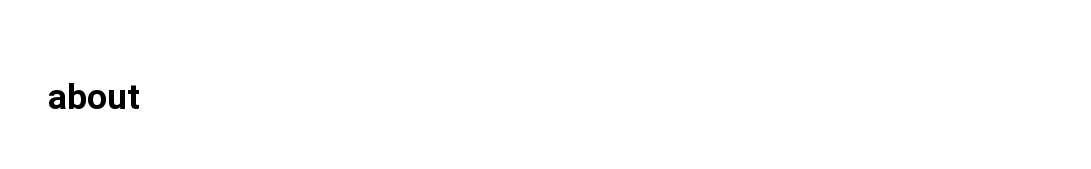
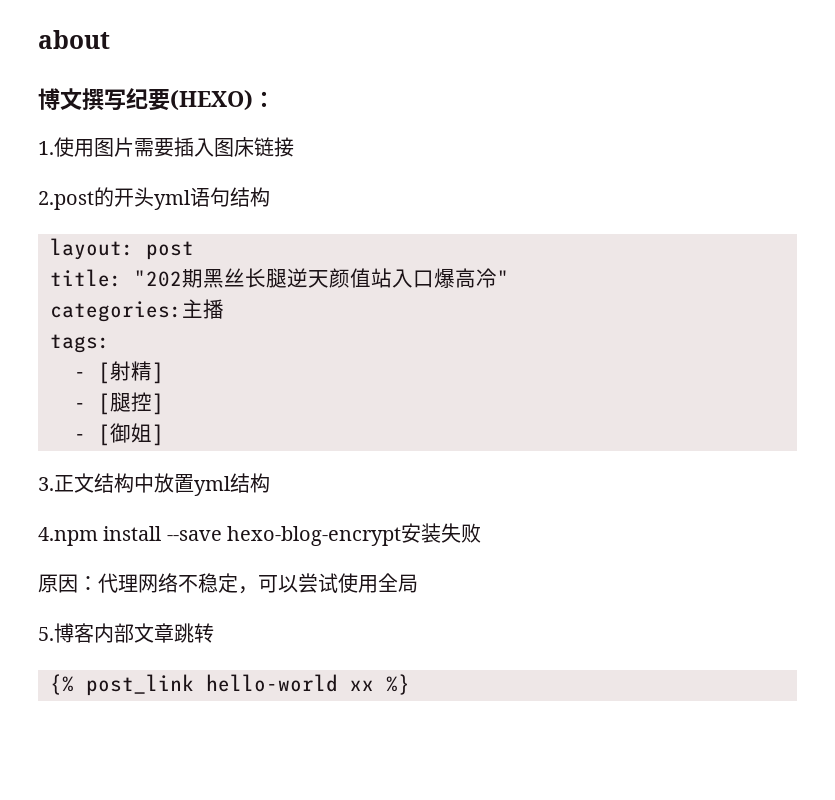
+ 博文撰写纪要(HEXO)：
+ 1.使用图片需要插入图床链接
+ 2.post的开头yml语句结构
+ layout: post
+ title: "202期黑丝长腿逆天颜值站入口爆高冷"
+ categories:主播
+ tags:
+ - [射精]
+ - [腿控]
+ - [御姐]
+ 3.正文结构中放置yml结构
+ 4.npm install --save hexo-blog-encrypt安装失败
+ 原因：代理网络不稳定，可以尝试使用全局
+ 5.博客内部文章跳转
+ {% post_link hello-world xx %}

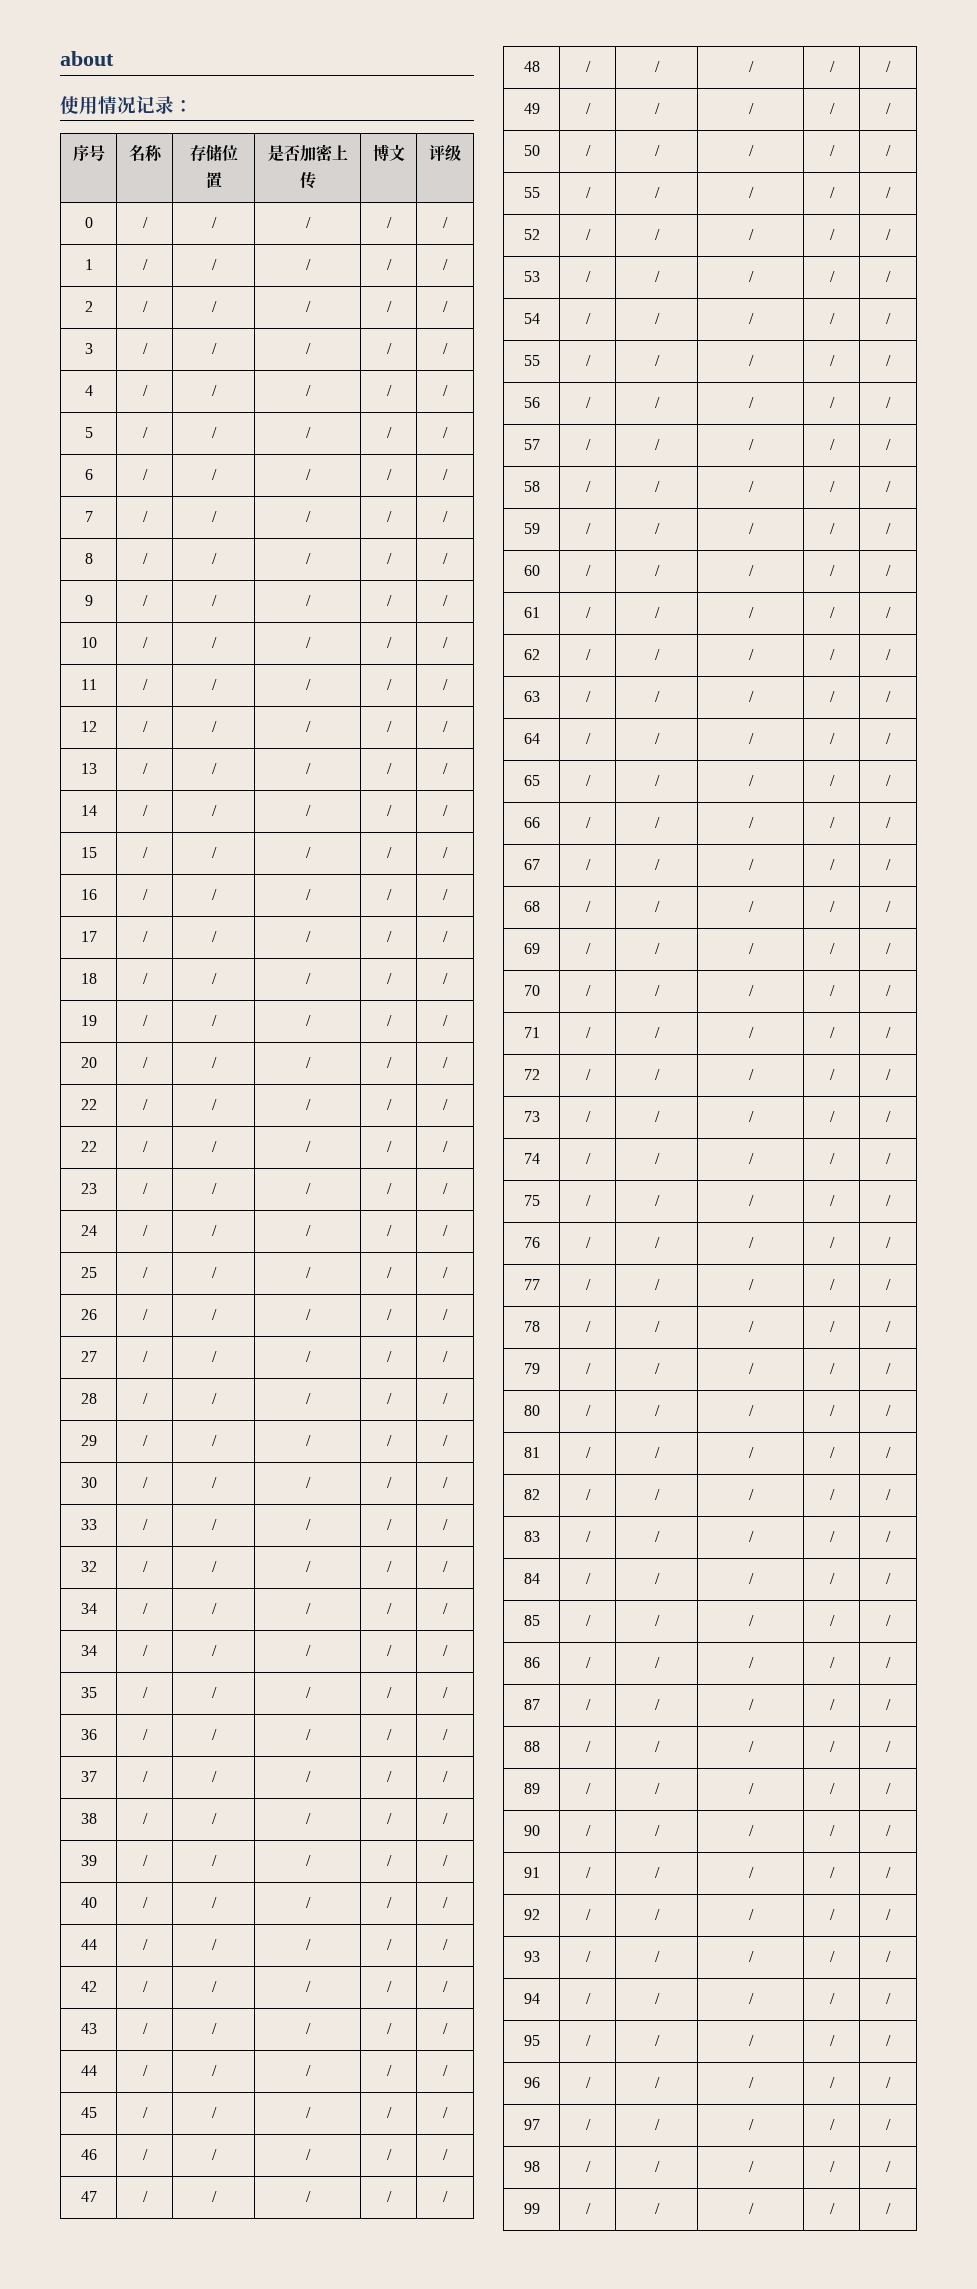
- 博文撰写纪要(HEXO)：
- 1.使用图片需要插入图床链接
- 2.post的开头yml语句结构
- layout: post
- title: "202期黑丝长腿逆天颜值站入口爆高冷"
- categories:主播
- tags:
- - [射精]
- - [腿控]
- - [御姐]
- 3.正文结构中放置yml结构
- 4.npm install --save hexo-blog-encrypt安装失败
- 原因：代理网络不稳定，可以尝试使用全局
- 5.博客内部文章跳转
- {% post_link hello-world xx %}
+ 使用情况记录：
+ 序号 | 名称 | 存储位置 | 是否加密上传 | 博文 | 评级
+ 0 | / | / | / | / | /
+ 1 | / | / | / | / | /
+ 2 | / | / | / | / | /
+ 3 | / | / | / | / | /
+ 4 | / | / | / | / | /
+ 5 | / | / | / | / | /
+ 6 | / | / | / | / | /
+ 7 | / | / | / | / | /
+ 8 | / | / | / | / | /
+ 9 | / | / | / | / | /
+ 10 | / | / | / | / | /
+ 11 | / | / | / | / | /
+ 12 | / | / | / | / | /
+ 13 | / | / | / | / | /
+ 14 | / | / | / | / | /
+ 15 | / | / | / | / | /
+ 16 | / | / | / | / | /
+ 17 | / | / | / | / | /
+ 18 | / | / | / | / | /
+ 19 | / | / | / | / | /
+ 20 | / | / | / | / | /
+ 22 | / | / | / | / | /
+ 22 | / | / | / | / | /
+ 23 | / | / | / | / | /
+ 24 | / | / | / | / | /
+ 25 | / | / | / | / | /
+ 26 | / | / | / | / | /
+ 27 | / | / | / | / | /
+ 28 | / | / | / | / | /
+ 29 | / | / | / | / | /
+ 30 | / | / | / | / | /
+ 33 | / | / | / | / | /
+ 32 | / | / | / | / | /
+ 34 | / | / | / | / | /
+ 34 | / | / | / | / | /
+ 35 | / | / | / | / | /
+ 36 | / | / | / | / | /
+ 37 | / | / | / | / | /
+ 38 | / | / | / | / | /
+ 39 | / | / | / | / | /
+ 40 | / | / | / | / | /
+ 44 | / | / | / | / | /
+ 42 | / | / | / | / | /
+ 43 | / | / | / | / | /
+ 44 | / | / | / | / | /
+ 45 | / | / | / | / | /
+ 46 | / | / | / | / | /
+ 47 | / | / | / | / | /
+ 48 | / | / | / | / | /
+ 49 | / | / | / | / | /
+ 50 | / | / | / | / | /
+ 55 | / | / | / | / | /
+ 52 | / | / | / | / | /
+ 53 | / | / | / | / | /
+ 54 | / | / | / | / | /
+ 55 | / | / | / | / | /
+ 56 | / | / | / | / | /
+ 57 | / | / | / | / | /
+ 58 | / | / | / | / | /
+ 59 | / | / | / | / | /
+ 60 | / | / | / | / | /
+ 61 | / | / | / | / | /
+ 62 | / | / | / | / | /
+ 63 | / | / | / | / | /
+ 64 | / | / | / | / | /
+ 65 | / | / | / | / | /
+ 66 | / | / | / | / | /
+ 67 | / | / | / | / | /
+ 68 | / | / | / | / | /
+ 69 | / | / | / | / | /
+ 70 | / | / | / | / | /
+ 71 | / | / | / | / | /
+ 72 | / | / | / | / | /
+ 73 | / | / | / | / | /
+ 74 | / | / | / | / | /
+ 75 | / | / | / | / | /
+ 76 | / | / | / | / | /
+ 77 | / | / | / | / | /
+ 78 | / | / | / | / | /
+ 79 | / | / | / | / | /
+ 80 | / | / | / | / | /
+ 81 | / | / | / | / | /
+ 82 | / | / | / | / | /
+ 83 | / | / | / | / | /
+ 84 | / | / | / | / | /
+ 85 | / | / | / | / | /
+ 86 | / | / | / | / | /
+ 87 | / | / | / | / | /
+ 88 | / | / | / | / | /
+ 89 | / | / | / | / | /
+ 90 | / | / | / | / | /
+ 91 | / | / | / | / | /
+ 92 | / | / | / | / | /
+ 93 | / | / | / | / | /
+ 94 | / | / | / | / | /
+ 95 | / | / | / | / | /
+ 96 | / | / | / | / | /
+ 97 | / | / | / | / | /
+ 98 | / | / | / | / | /
+ 99 | / | / | / | / | /

